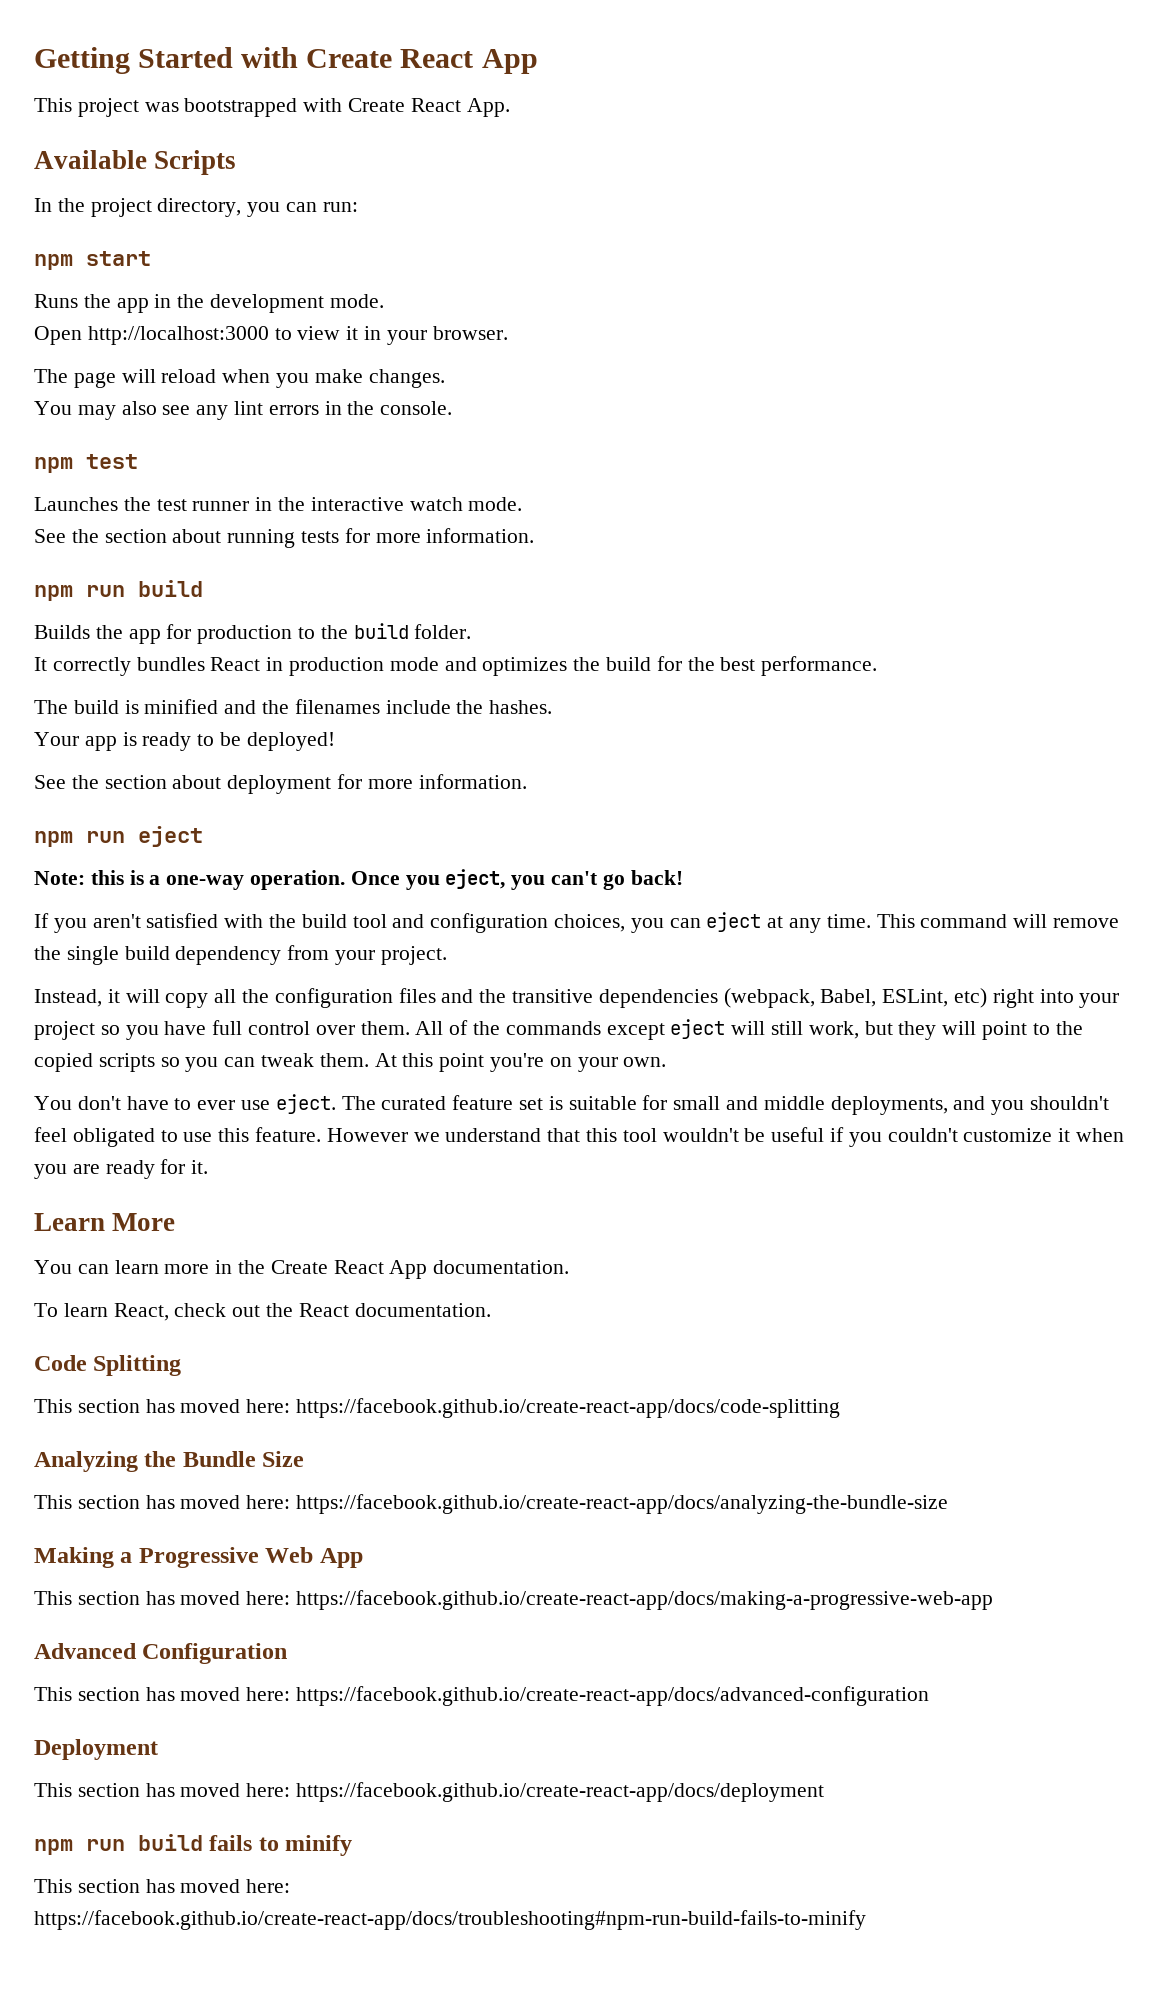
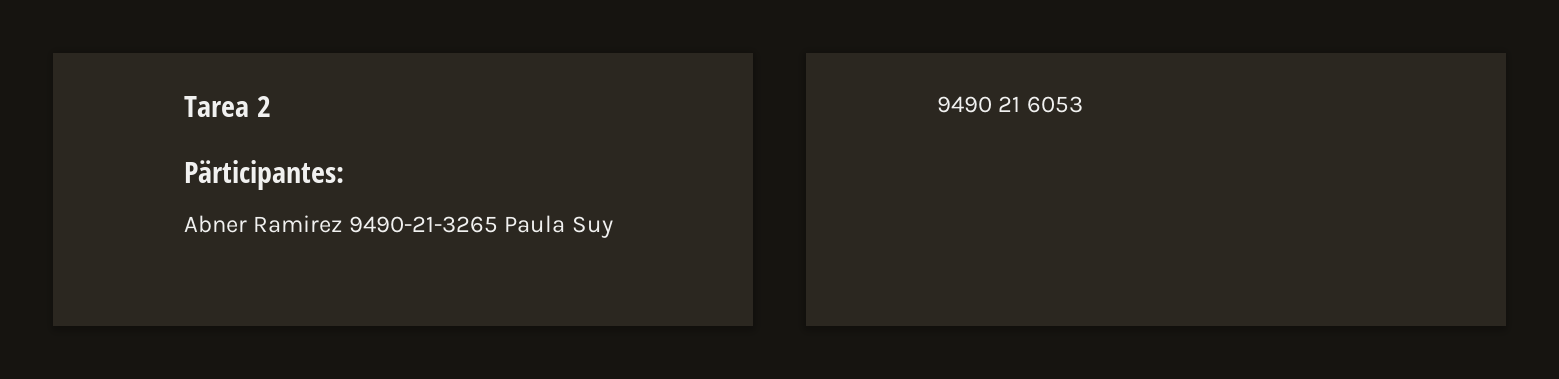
- Getting Started with Create React App
- This project was bootstrapped with Create React App.
- Available Scripts
- In the project directory, you can run:
- npm start
- Runs the app in the development mode.
- Open http://localhost:3000 to view it in your browser.
- The page will reload when you make changes.
- You may also see any lint errors in the console.
- npm test
- Launches the test runner in the interactive watch mode.
- See the section about running tests for more information.
- npm run build
- Builds the app for production to the build folder.
- It correctly bundles React in production mode and optimizes the build for the best performance.
- The build is minified and the filenames include the hashes.
- Your app is ready to be deployed!
- See the section about deployment for more information.
- npm run eject
- Note: this is a one-way operation. Once you eject, you can't go back!
- If you aren't satisfied with the build tool and configuration choices, you can eject at any time. This command will remove the single build dependency from your project.
- Instead, it will copy all the configuration files and the transitive dependencies (webpack, Babel, ESLint, etc) right into your project so you have full control over them. All of the commands except eject will still work, but they will point to the copied scripts so you can tweak them. At this point you're on your own.
- You don't have to ever use eject. The curated feature set is suitable for small and middle deployments, and you shouldn't feel obligated to use this feature. However we understand that this tool wouldn't be useful if you couldn't customize it when you are ready for it.
- Learn More
- You can learn more in the Create React App documentation.
- To learn React, check out the React documentation.
- Code Splitting
- This section has moved here: https://facebook.github.io/create-react-app/docs/code-splitting
- Analyzing the Bundle Size
- This section has moved here: https://facebook.github.io/create-react-app/docs/analyzing-the-bundle-size
- Making a Progressive Web App
- This section has moved here: https://facebook.github.io/create-react-app/docs/making-a-progressive-web-app
- Advanced Configuration
- This section has moved here: https://facebook.github.io/create-react-app/docs/advanced-configuration
- Deployment
- This section has moved here: https://facebook.github.io/create-react-app/docs/deployment
- npm run build fails to minify
- This section has moved here: https://facebook.github.io/create-react-app/docs/troubleshooting#npm-run-build-fails-to-minify
+ Tarea 2
+ Pärticipantes:
+ Abner Ramirez 9490-21-3265 Paula Suy 9490 21 6053

